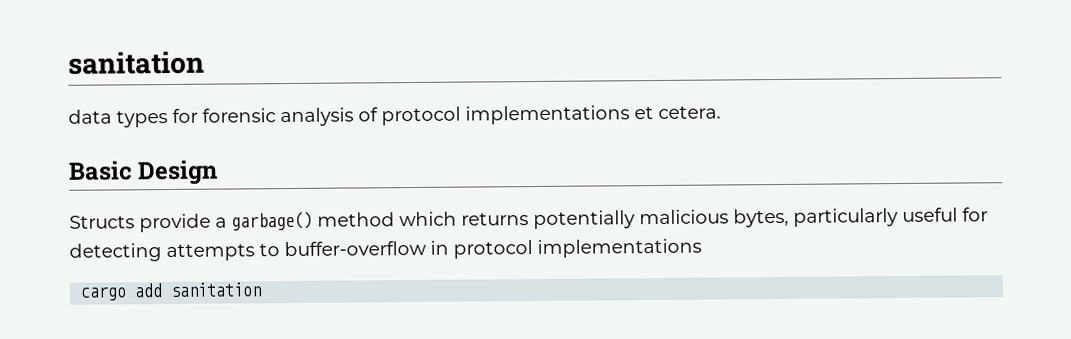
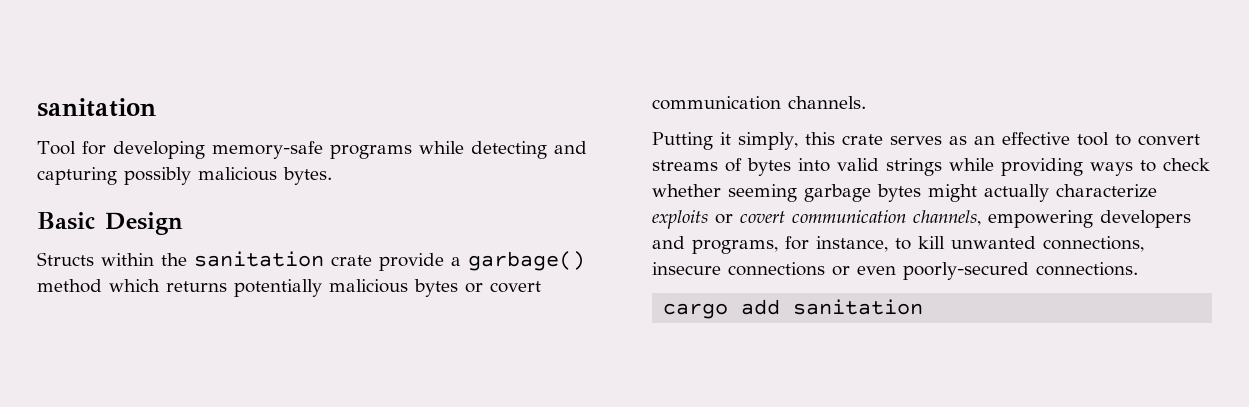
- data types for forensic analysis of protocol implementations et cetera.
+ Tool for developing memory-safe programs while detecting and capturing possibly malicious bytes.
- Structs provide a garbage() method which returns potentially malicious bytes, particularly useful for detecting attempts to buffer-overflow in protocol implementations
+ Structs within the sanitation crate provide a garbage() method which returns potentially malicious bytes or covert communication channels.
+ Putting it simply, this crate serves as an effective tool to convert streams of bytes into valid strings while providing ways to check whether seeming garbage bytes might actually characterize exploits or covert communication channels, empowering developers and programs, for instance, to kill unwanted connections, insecure connections or even poorly-secured connections.

